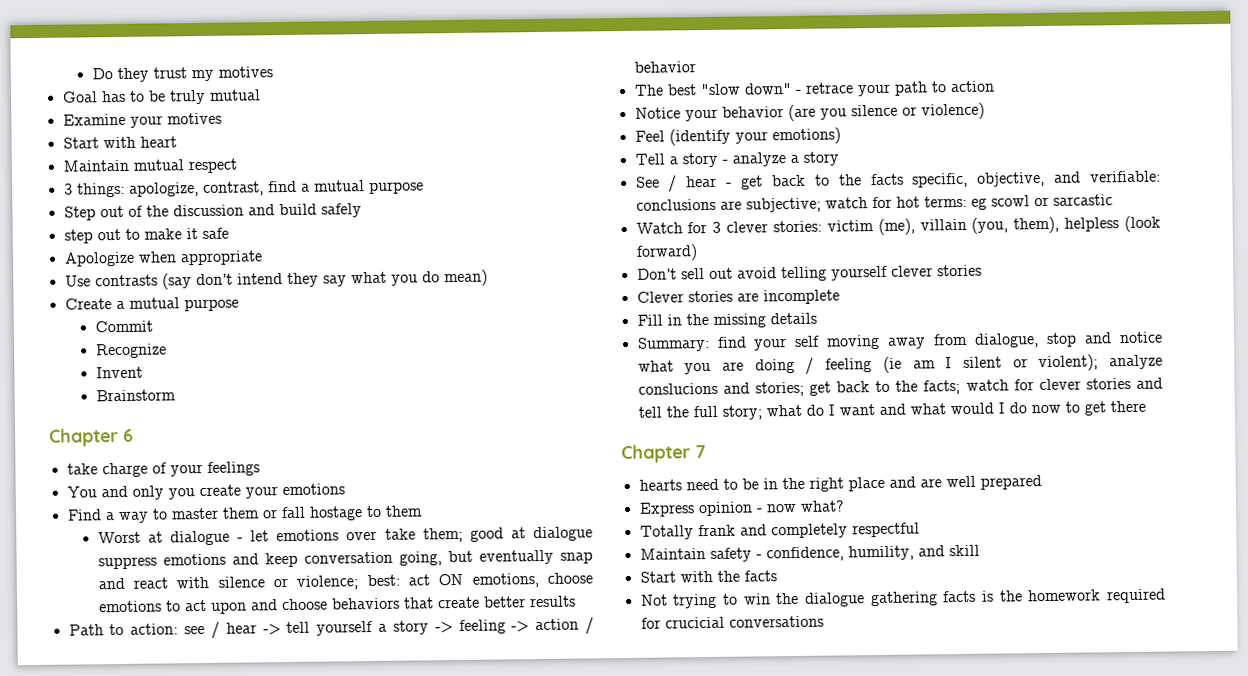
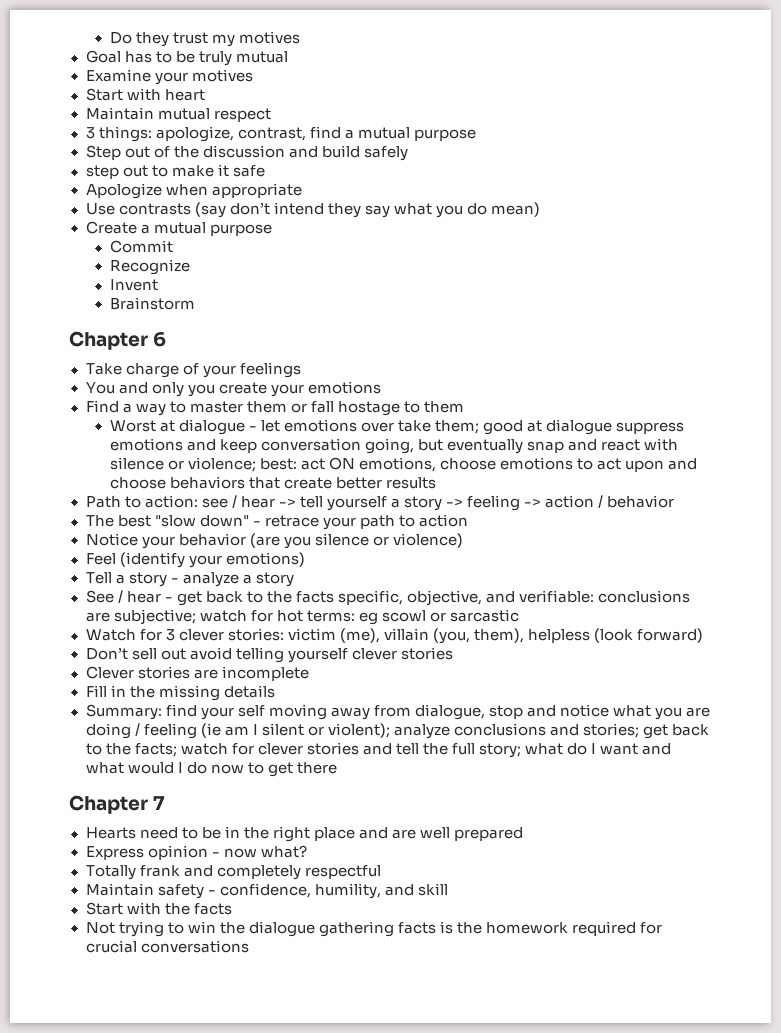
- take charge of your feelings
+ Take charge of your feelings
- Summary: find your self moving away from dialogue, stop and notice what you are doing / feeling (ie am I silent or violent); analyze conslucions and stories; get back to the facts; watch for clever stories and tell the full story; what do I want and what would I do now to get there
+ Summary: find your self moving away from dialogue, stop and notice what you are doing / feeling (ie am I silent or violent); analyze conclusions and stories; get back to the facts; watch for clever stories and tell the full story; what do I want and what would I do now to get there
- hearts need to be in the right place and are well prepared
+ Hearts need to be in the right place and are well prepared
- Not trying to win the dialogue gathering facts is the homework required for crucicial conversations
+ Not trying to win the dialogue gathering facts is the homework required for crucial conversations

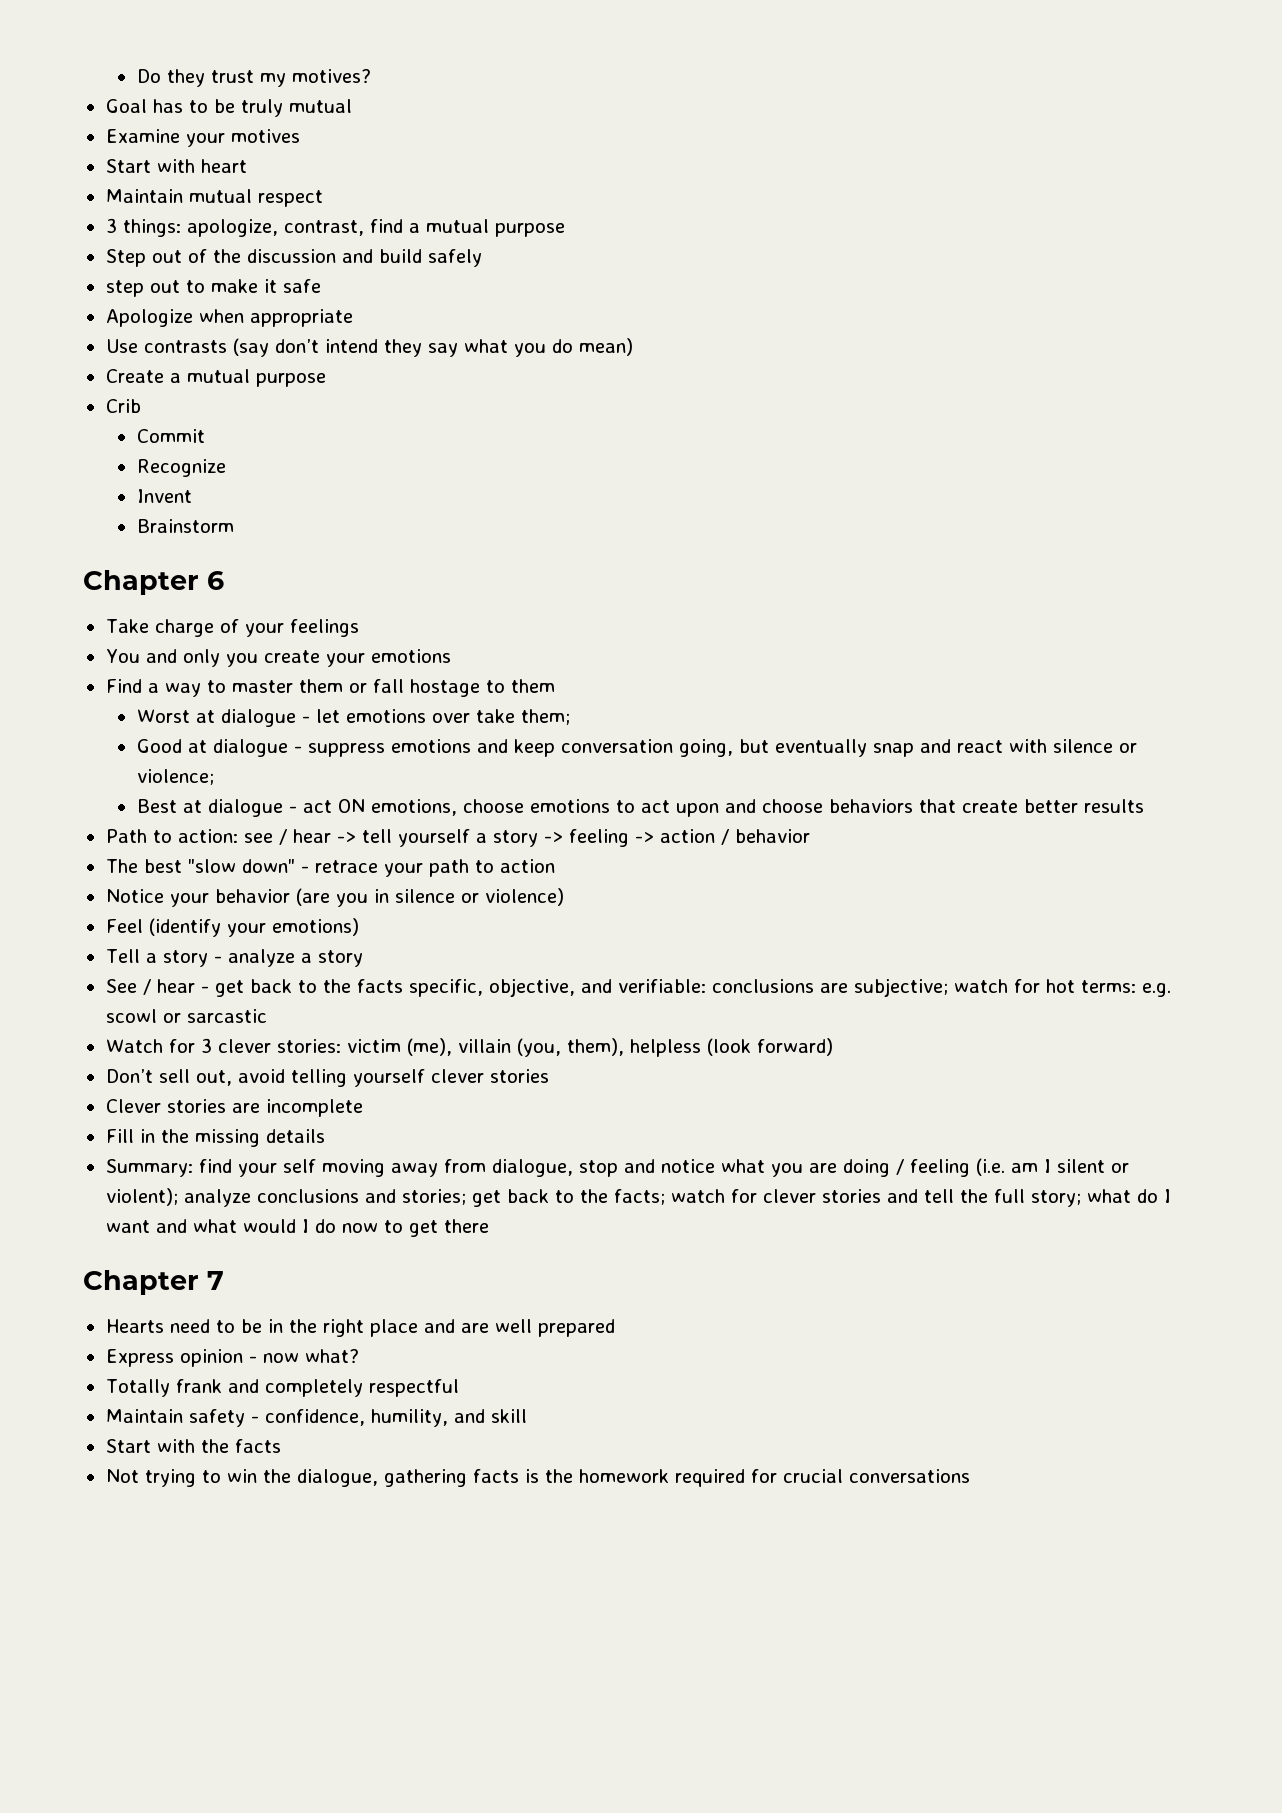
- Do they trust my motives
+ Do they trust my motives?
+ Crib
- Worst at dialogue - let emotions over take them; good at dialogue suppress emotions and keep conversation going, but eventually snap and react with silence or violence; best: act ON emotions, choose emotions to act upon and choose behaviors that create better results
+ Worst at dialogue - let emotions over take them;
+ Good at dialogue - suppress emotions and keep conversation going, but eventually snap and react with silence or violence;
+ Best at dialogue - act ON emotions, choose emotions to act upon and choose behaviors that create better results
- Notice your behavior (are you silence or violence)
+ Notice your behavior (are you in silence or violence)
- See / hear - get back to the facts specific, objective, and verifiable: conclusions are subjective; watch for hot terms: eg scowl or sarcastic
+ See / hear - get back to the facts specific, objective, and verifiable: conclusions are subjective; watch for hot terms: e.g. scowl or sarcastic
- Don’t sell out avoid telling yourself clever stories
+ Don’t sell out, avoid telling yourself clever stories
- Summary: find your self moving away from dialogue, stop and notice what you are doing / feeling (ie am I silent or violent); analyze conclusions and stories; get back to the facts; watch for clever stories and tell the full story; what do I want and what would I do now to get there
+ Summary: find your self moving away from dialogue, stop and notice what you are doing / feeling (i.e. am I silent or violent); analyze conclusions and stories; get back to the facts; watch for clever stories and tell the full story; what do I want and what would I do now to get there
- Not trying to win the dialogue gathering facts is the homework required for crucial conversations
+ Not trying to win the dialogue, gathering facts is the homework required for crucial conversations

